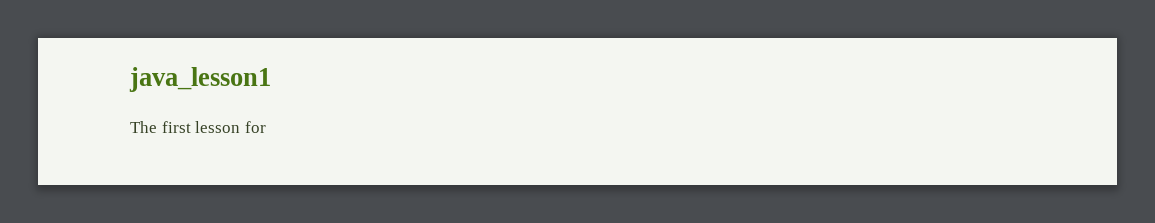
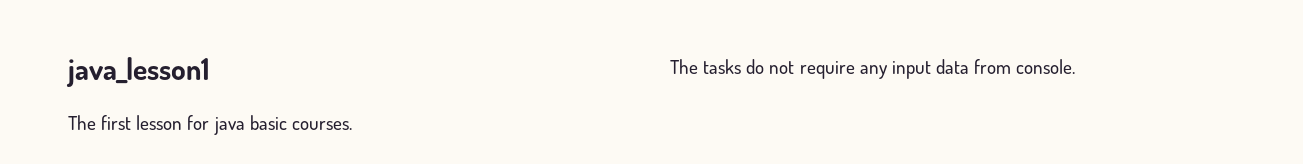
- The first lesson for
+ The first lesson for java basic courses.
+ The tasks do not require any input data from console.

